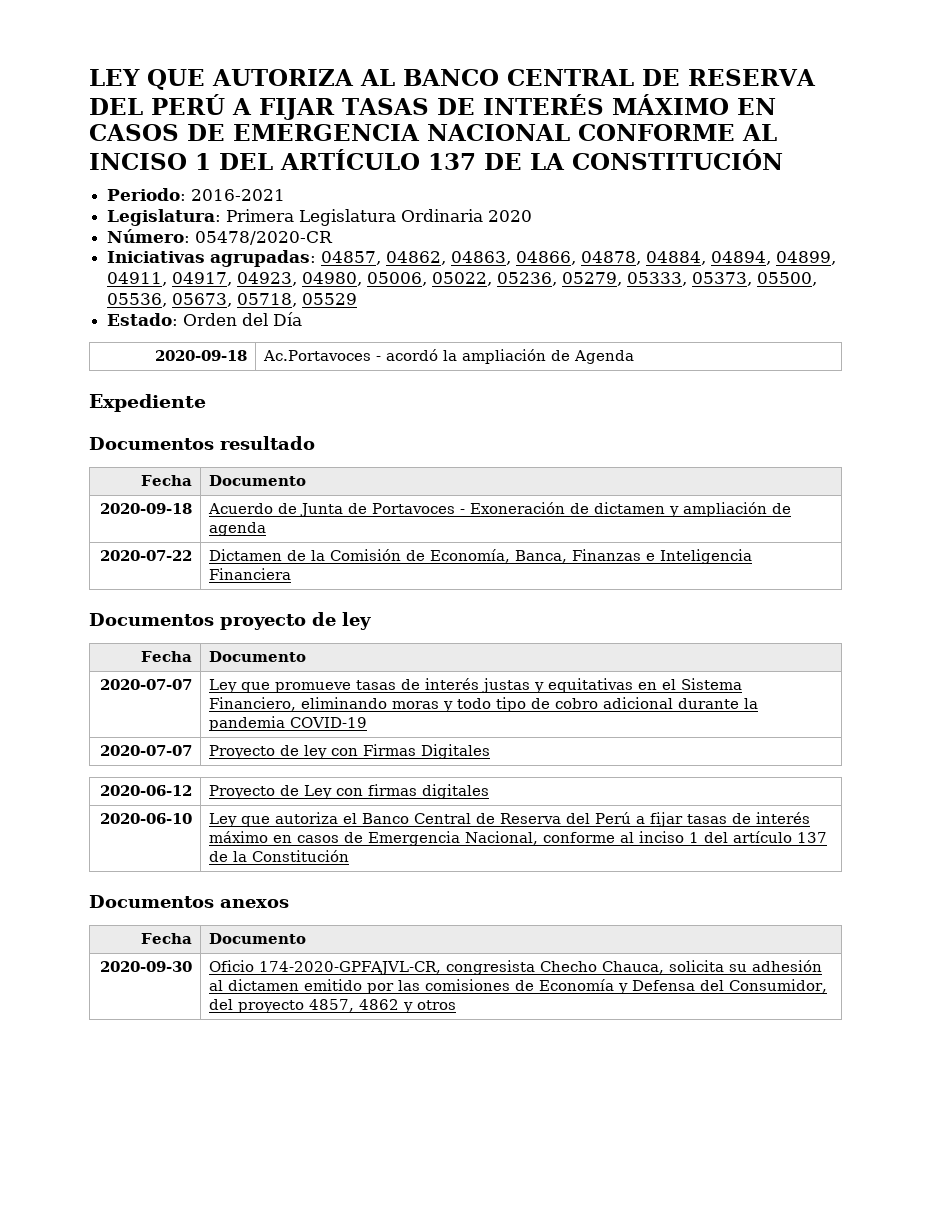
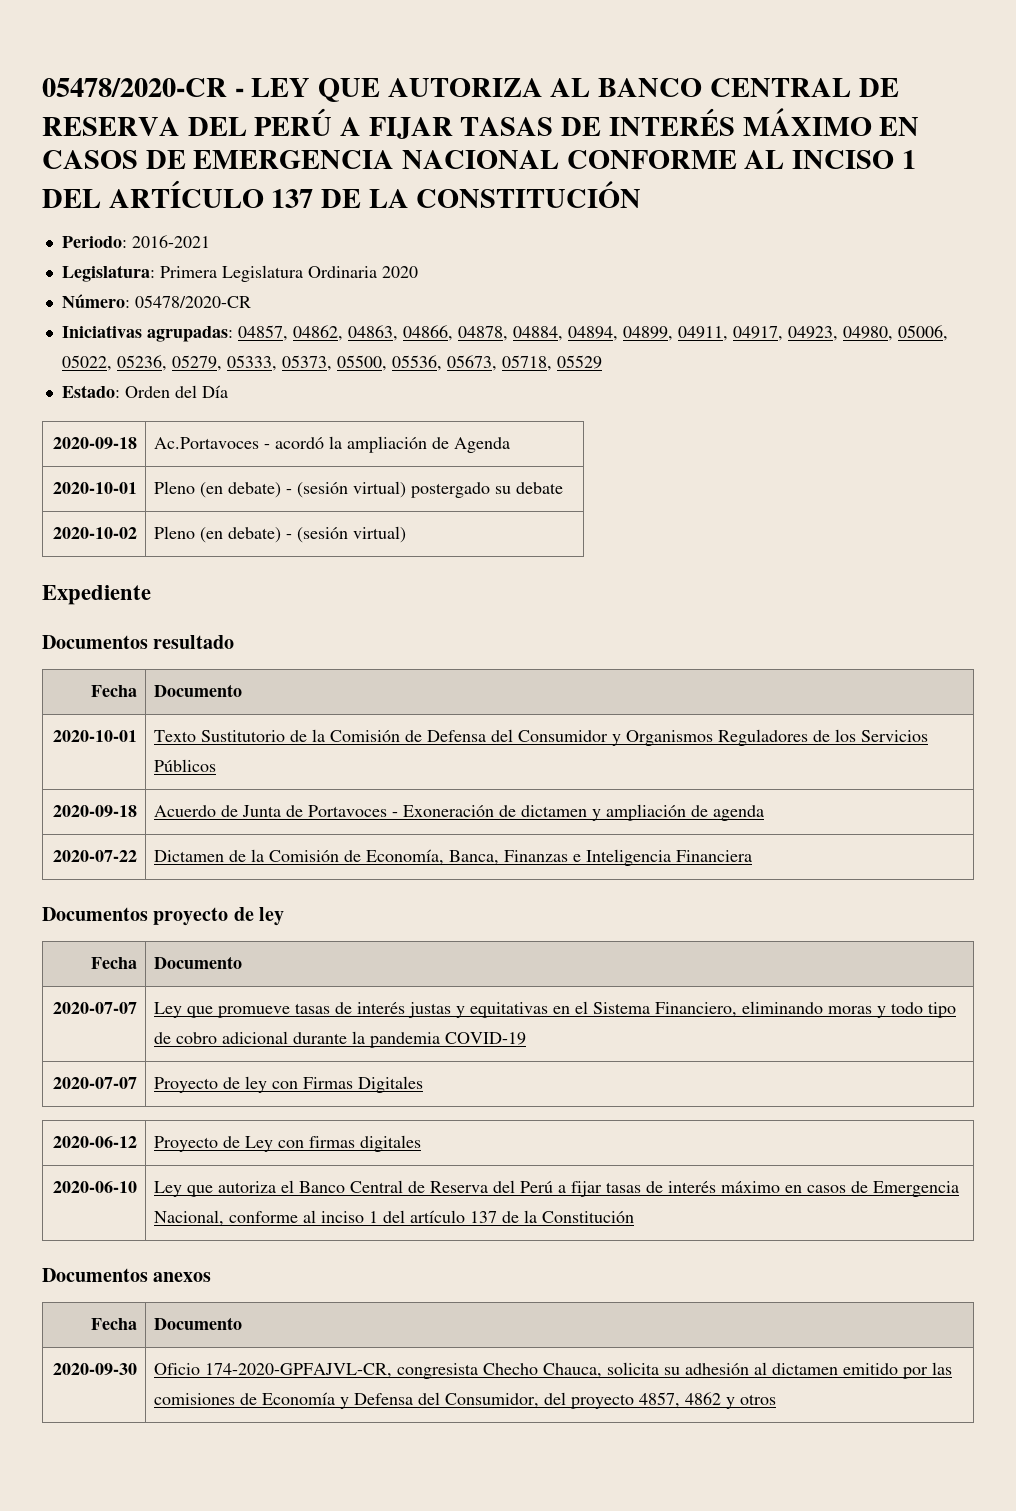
- LEY QUE AUTORIZA AL BANCO CENTRAL DE RESERVA DEL PERÚ A FIJAR TASAS DE INTERÉS MÁXIMO EN CASOS DE EMERGENCIA NACIONAL CONFORME AL INCISO 1 DEL ARTÍCULO 137 DE LA CONSTITUCIÓN
+ 05478/2020-CR - LEY QUE AUTORIZA AL BANCO CENTRAL DE RESERVA DEL PERÚ A FIJAR TASAS DE INTERÉS MÁXIMO EN CASOS DE EMERGENCIA NACIONAL CONFORME AL INCISO 1 DEL ARTÍCULO 137 DE LA CONSTITUCIÓN
+ 2020-10-01 | Pleno (en debate) - (sesión virtual) postergado su debate
+ 2020-10-02 | Pleno (en debate) - (sesión virtual)
+ 2020-10-01 | Texto Sustitutorio de la Comisión de Defensa del Consumidor y Organismos Reguladores de los Servicios Públicos

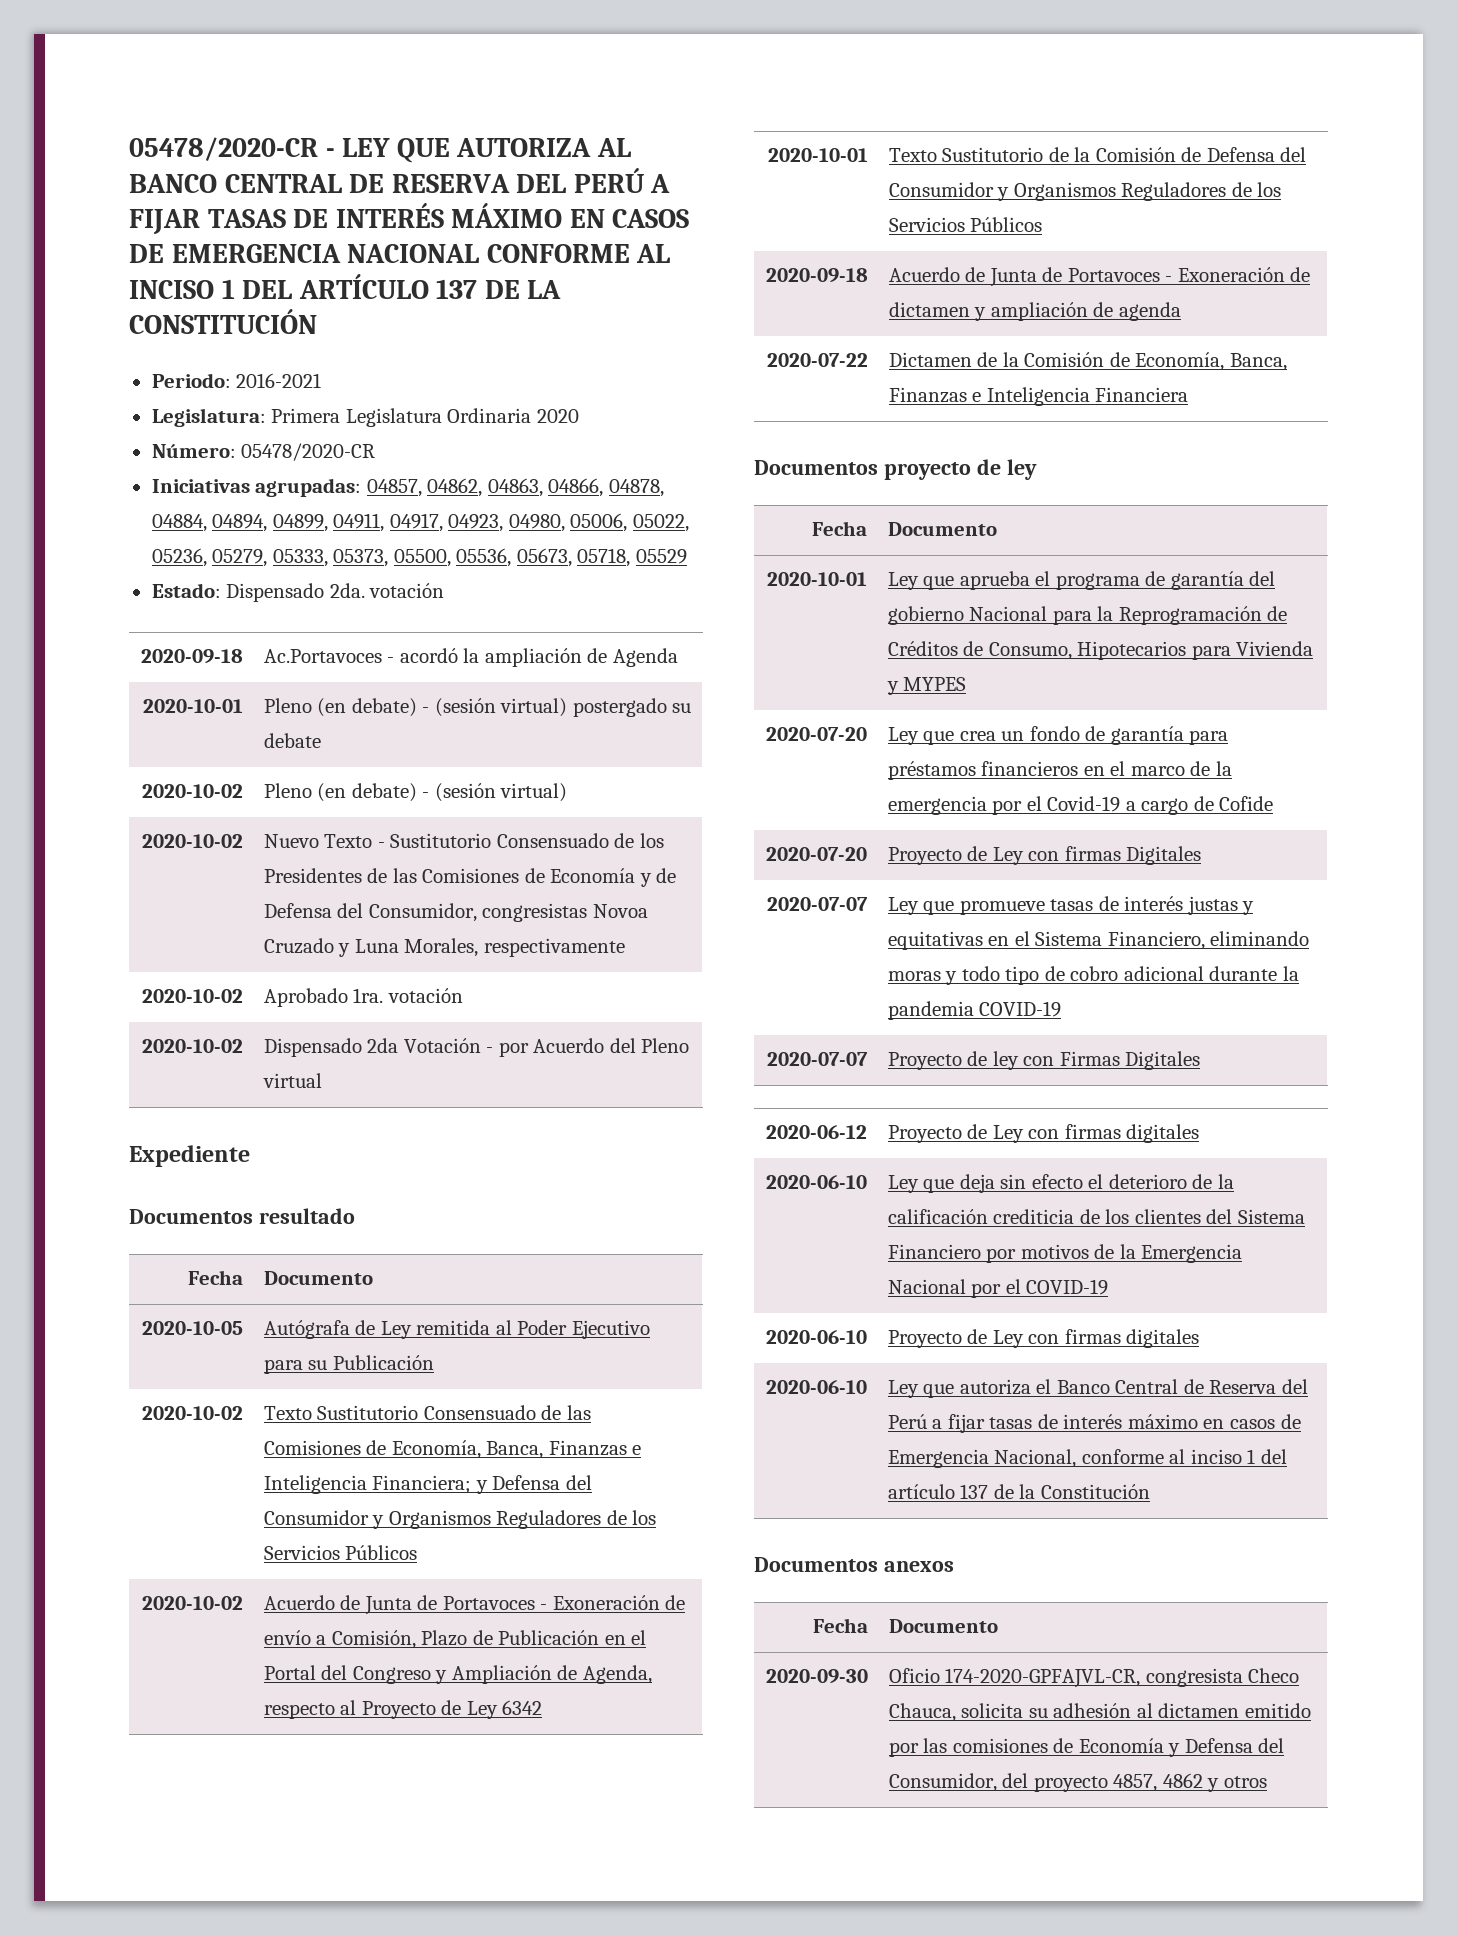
- Estado: Orden del Día
+ Estado: Dispensado 2da. votación
+ 2020-10-02 | Nuevo Texto - Sustitutorio Consensuado de los Presidentes de las Comisiones de Economía y de Defensa del Consumidor, congresistas Novoa Cruzado y Luna Morales, respectivamente
+ 2020-10-02 | Aprobado 1ra. votación
+ 2020-10-02 | Dispensado 2da Votación - por Acuerdo del Pleno virtual
+ 2020-10-05 | Autógrafa de Ley remitida al Poder Ejecutivo para su Publicación
+ 2020-10-02 | Texto Sustitutorio Consensuado de las Comisiones de Economía, Banca, Finanzas e Inteligencia Financiera; y Defensa del Consumidor y Organismos Reguladores de los Servicios Públicos
+ 2020-10-02 | Acuerdo de Junta de Portavoces - Exoneración de envío a Comisión, Plazo de Publicación en el Portal del Congreso y Ampliación de Agenda, respecto al Proyecto de Ley 6342
+ 2020-10-01 | Ley que aprueba el programa de garantía del gobierno Nacional para la Reprogramación de Créditos de Consumo, Hipotecarios para Vivienda y MYPES
+ 2020-07-20 | Ley que crea un fondo de garantía para préstamos financieros en el marco de la emergencia por el Covid-19 a cargo de Cofide
+ 2020-07-20 | Proyecto de Ley con firmas Digitales
+ 2020-06-10 | Ley que deja sin efecto el deterioro de la calificación crediticia de los clientes del Sistema Financiero por motivos de la Emergencia Nacional por el COVID-19
+ 2020-06-10 | Proyecto de Ley con firmas digitales
- 2020-09-30 | Oficio 174-2020-GPFAJVL-CR, congresista Checho Chauca, solicita su adhesión al dictamen emitido por las comisiones de Economía y Defensa del Consumidor, del proyecto 4857, 4862 y otros
+ 2020-09-30 | Oficio 174-2020-GPFAJVL-CR, congresista Checo Chauca, solicita su adhesión al dictamen emitido por las comisiones de Economía y Defensa del Consumidor, del proyecto 4857, 4862 y otros

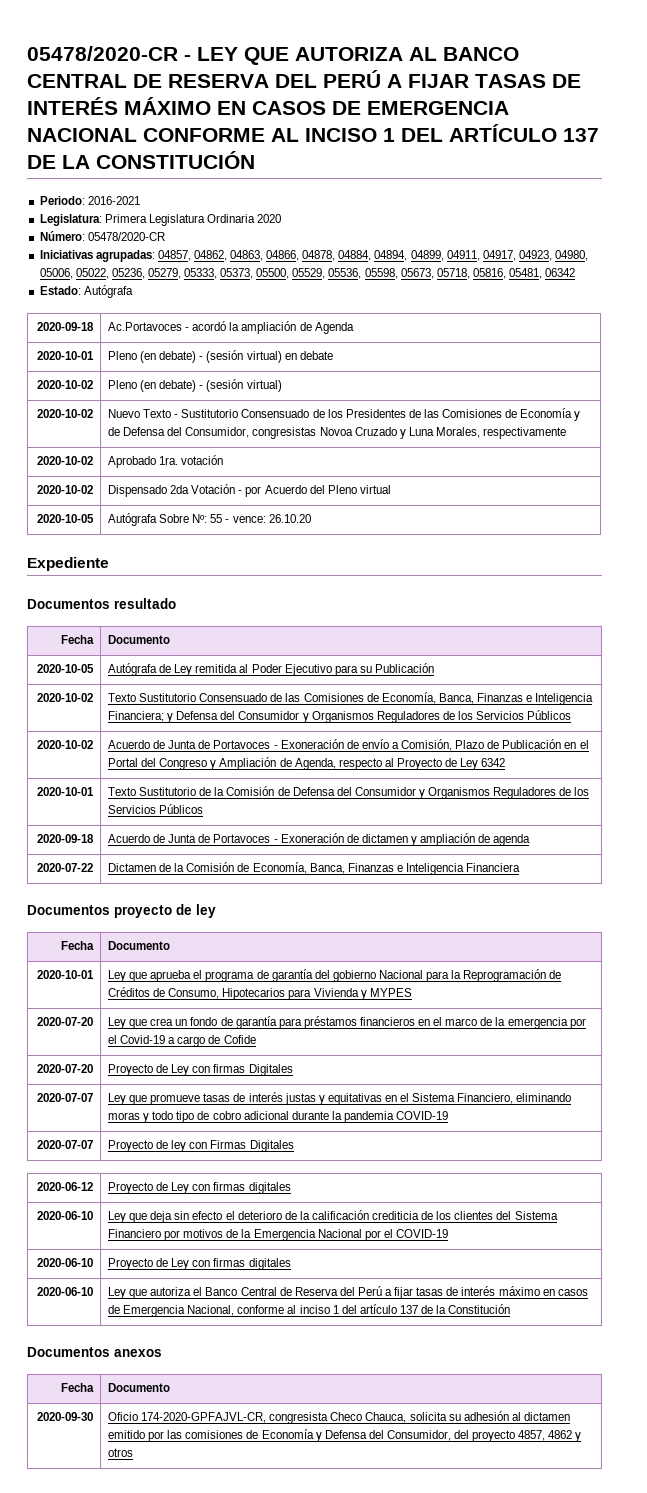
- Iniciativas agrupadas: 04857, 04862, 04863, 04866, 04878, 04884, 04894, 04899, 04911, 04917, 04923, 04980, 05006, 05022, 05236, 05279, 05333, 05373, 05500, 05536, 05673, 05718, 05529
- Estado: Dispensado 2da. votación
+ Iniciativas agrupadas: 04857, 04862, 04863, 04866, 04878, 04884, 04894, 04899, 04911, 04917, 04923, 04980, 05006, 05022, 05236, 05279, 05333, 05373, 05500, 05529, 05536, 05598, 05673, 05718, 05816, 05481, 06342
+ Estado: Autógrafa
- 2020-10-01 | Pleno (en debate) - (sesión virtual) postergado su debate
+ 2020-10-01 | Pleno (en debate) - (sesión virtual) en debate
+ 2020-10-05 | Autógrafa Sobre Nº: 55 - vence: 26.10.20

